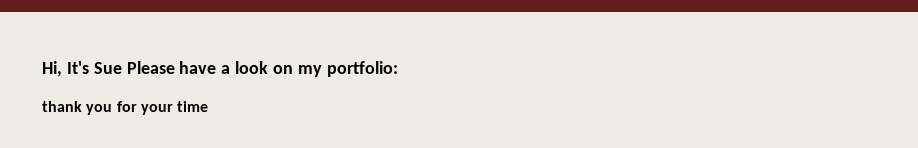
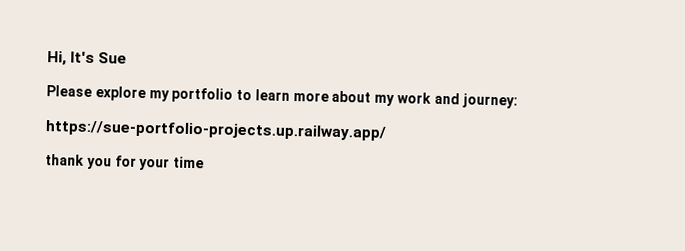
- Hi, It's Sue Please have a look on my portfolio:
+ Hi, It's Sue
+ Please explore my portfolio to learn more about my work and journey:
+ https://sue-portfolio-projects.up.railway.app/

